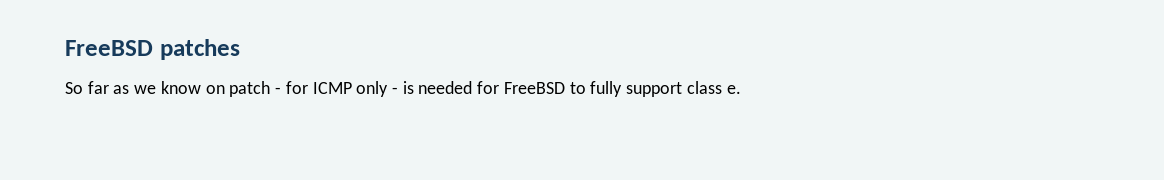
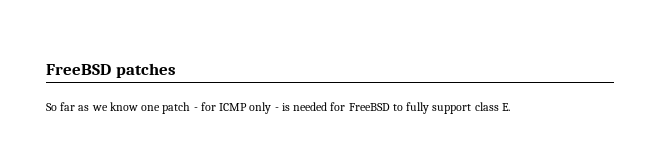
- So far as we know on patch - for ICMP only - is needed for FreeBSD to fully support class e.
+ So far as we know one patch - for ICMP only - is needed for FreeBSD to fully support class E.

